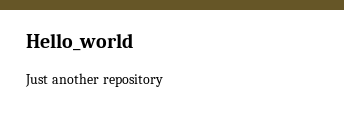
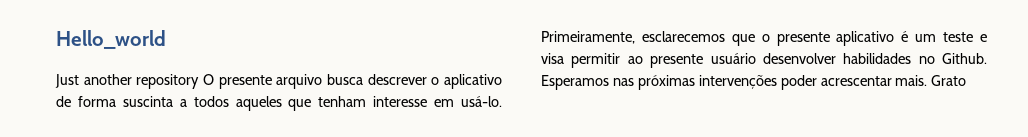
- Just another repository
+ Just another repository O presente arquivo busca descrever o aplicativo de forma suscinta a todos aqueles que tenham interesse em usá-lo. Primeiramente, esclarecemos que o presente aplicativo é um teste e visa permitir ao presente usuário desenvolver habilidades no Github. Esperamos nas próximas intervenções poder acrescentar mais. Grato

